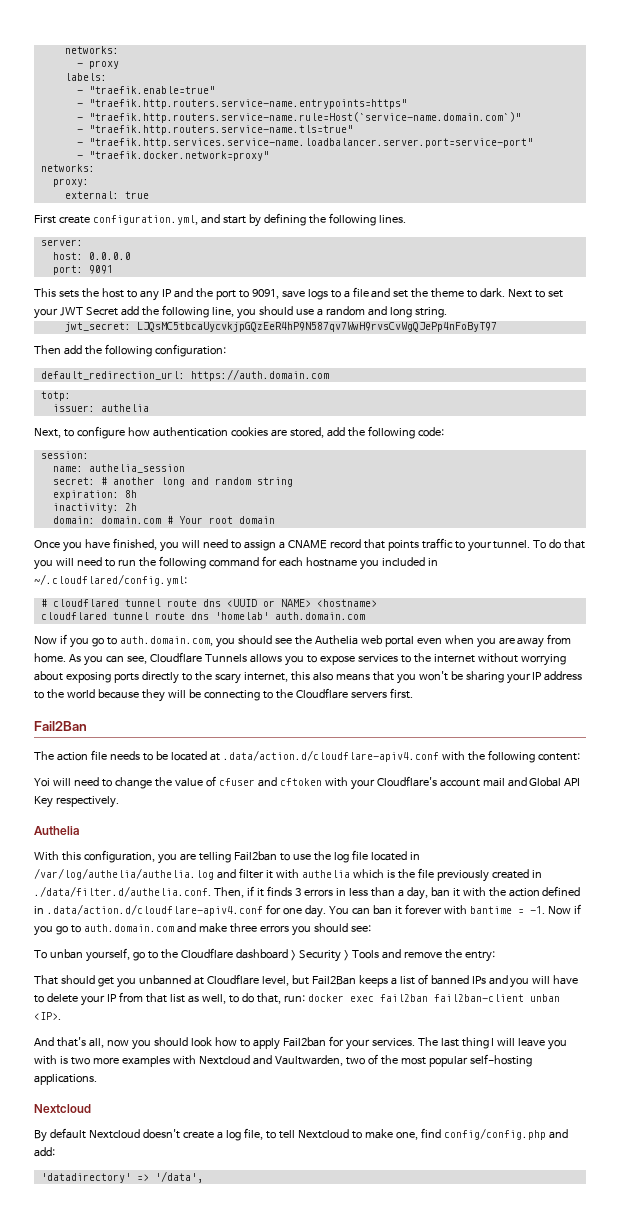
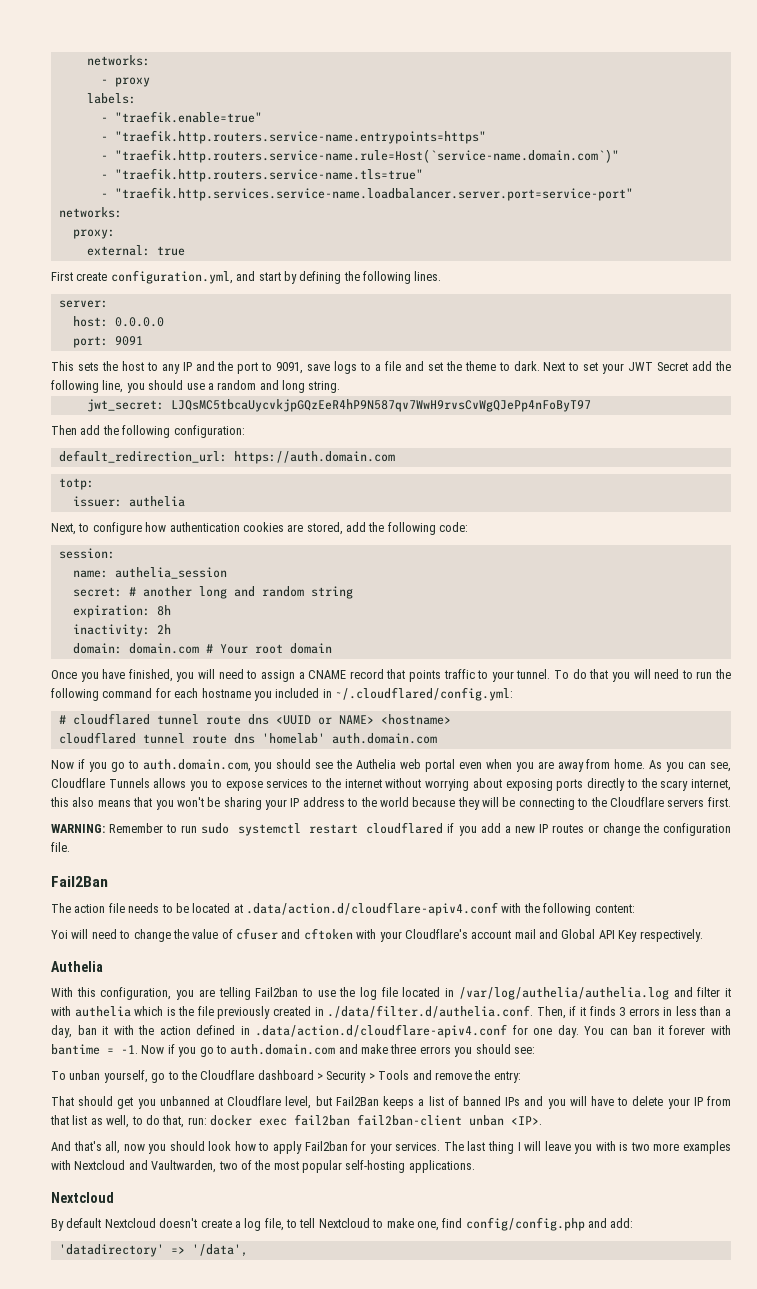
- - "traefik.docker.network=proxy"
+ WARNING: Remember to run sudo systemctl restart cloudflared if you add a new IP routes or change the configuration file.

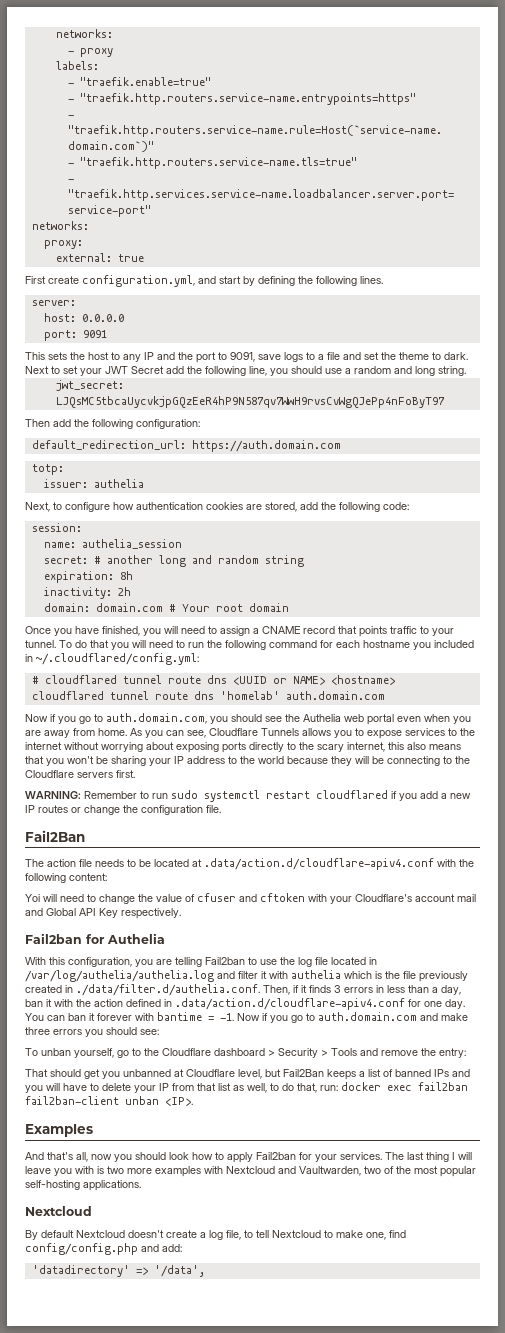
  Yoi will need to change the value of cfuser and cftoken with your Cloudflare's account mail and Global API Key respectively.
- Authelia
+ Fail2ban for Authelia
+ Examples

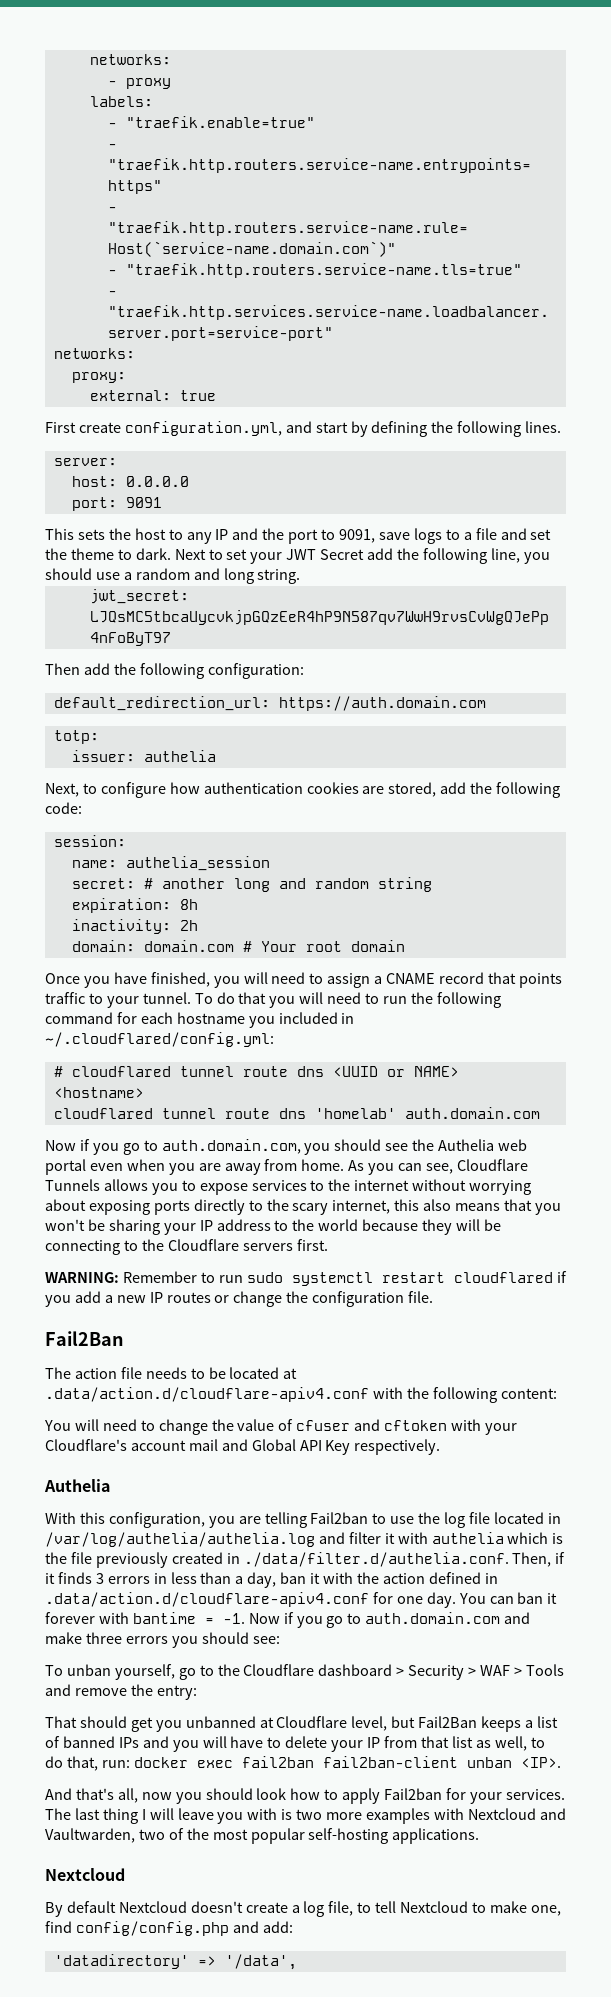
- Yoi will need to change the value of cfuser and cftoken with your Cloudflare's account mail and Global API Key respectively.
- Fail2ban for Authelia
+ You will need to change the value of cfuser and cftoken with your Cloudflare's account mail and Global API Key respectively.
+ Authelia
- To unban yourself, go to the Cloudflare dashboard > Security > Tools and remove the entry:
+ To unban yourself, go to the Cloudflare dashboard > Security > WAF > Tools and remove the entry:
- Examples

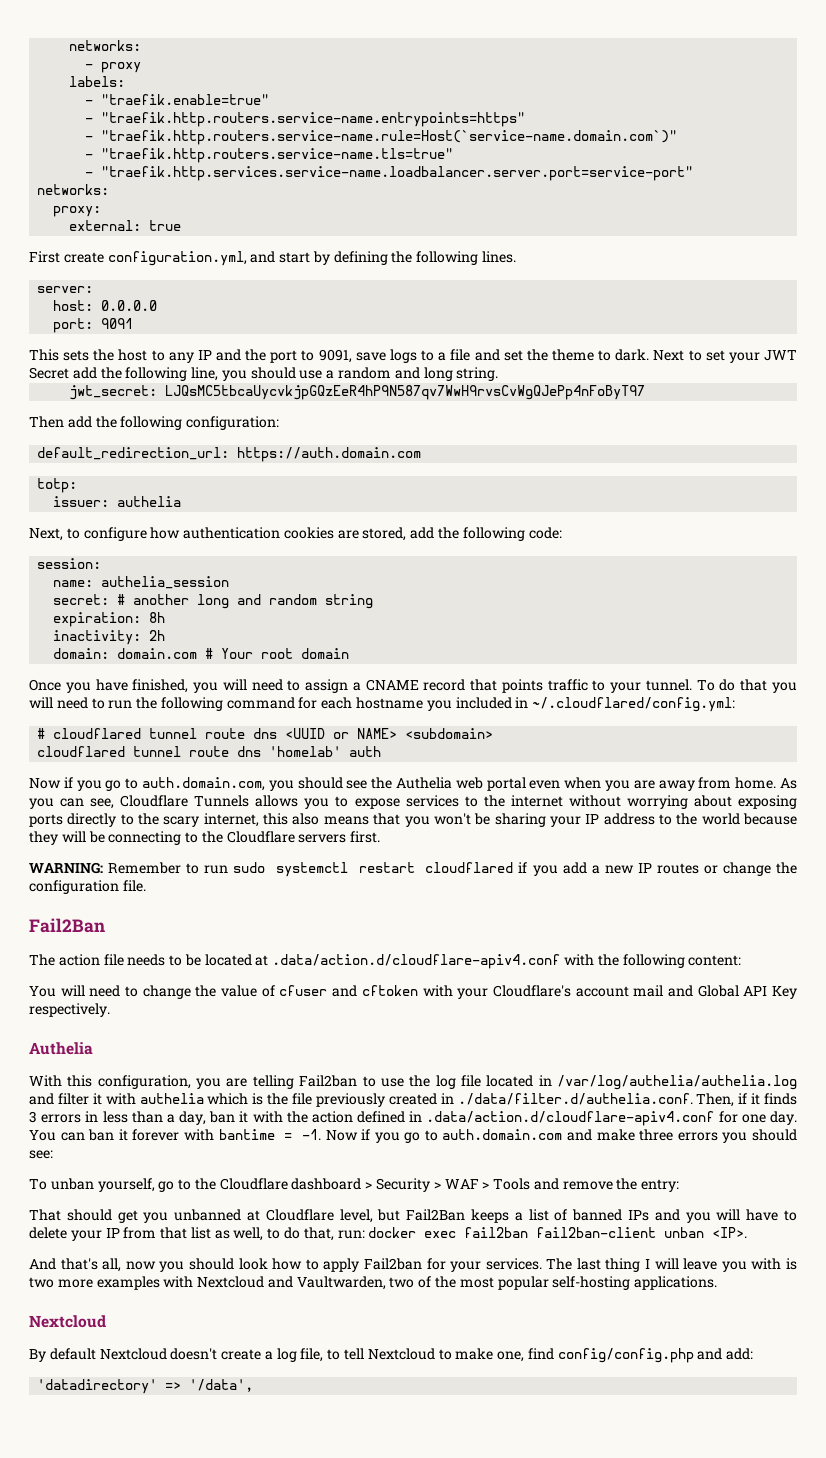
- # cloudflared tunnel route dns <UUID or NAME> <hostname>
+ # cloudflared tunnel route dns <UUID or NAME> <subdomain>
- cloudflared tunnel route dns 'homelab' auth.domain.com
+ cloudflared tunnel route dns 'homelab' auth

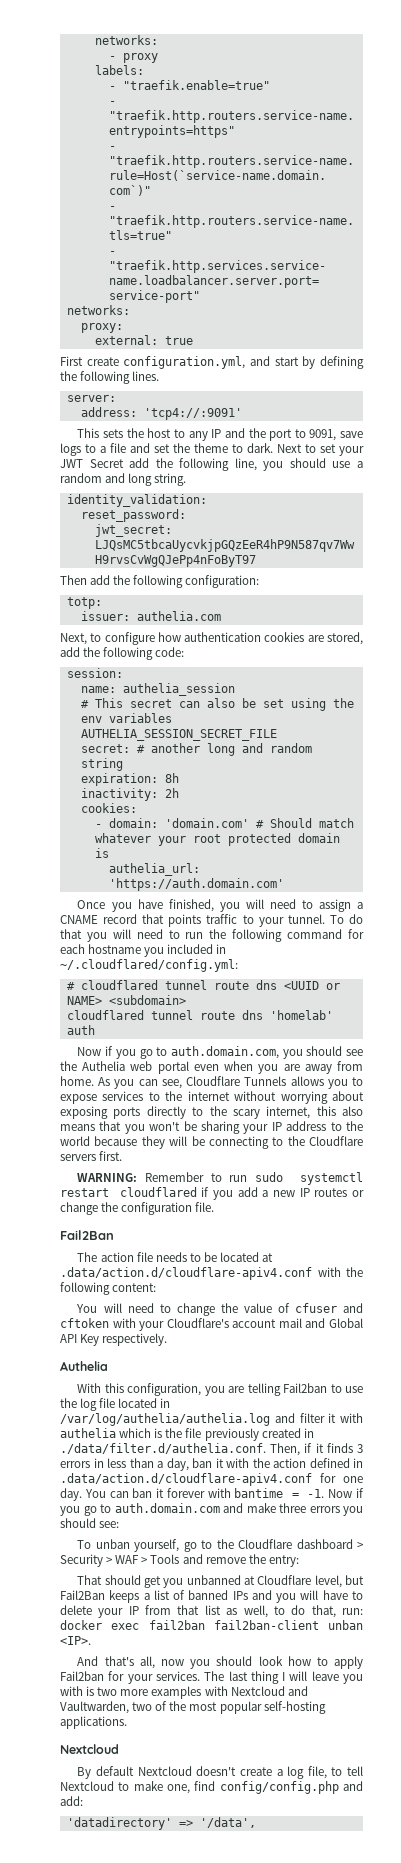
- host: 0.0.0.0
- port: 9091
+ address: 'tcp4://:9091'
+ identity_validation:
+ reset_password:
- default_redirection_url: https://auth.domain.com
- issuer: authelia
+ issuer: authelia.com
+ # This secret can also be set using the env variables AUTHELIA_SESSION_SECRET_FILE
- domain: domain.com # Your root domain
+ cookies:
+ - domain: 'domain.com' # Should match whatever your root protected domain is
+ authelia_url: 'https://auth.domain.com'

